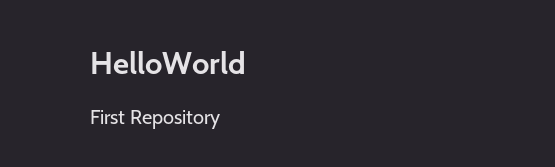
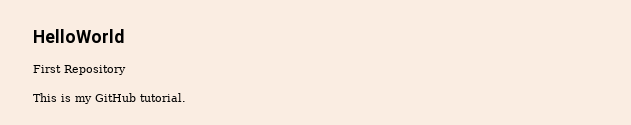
+ This is my GitHub tutorial.

